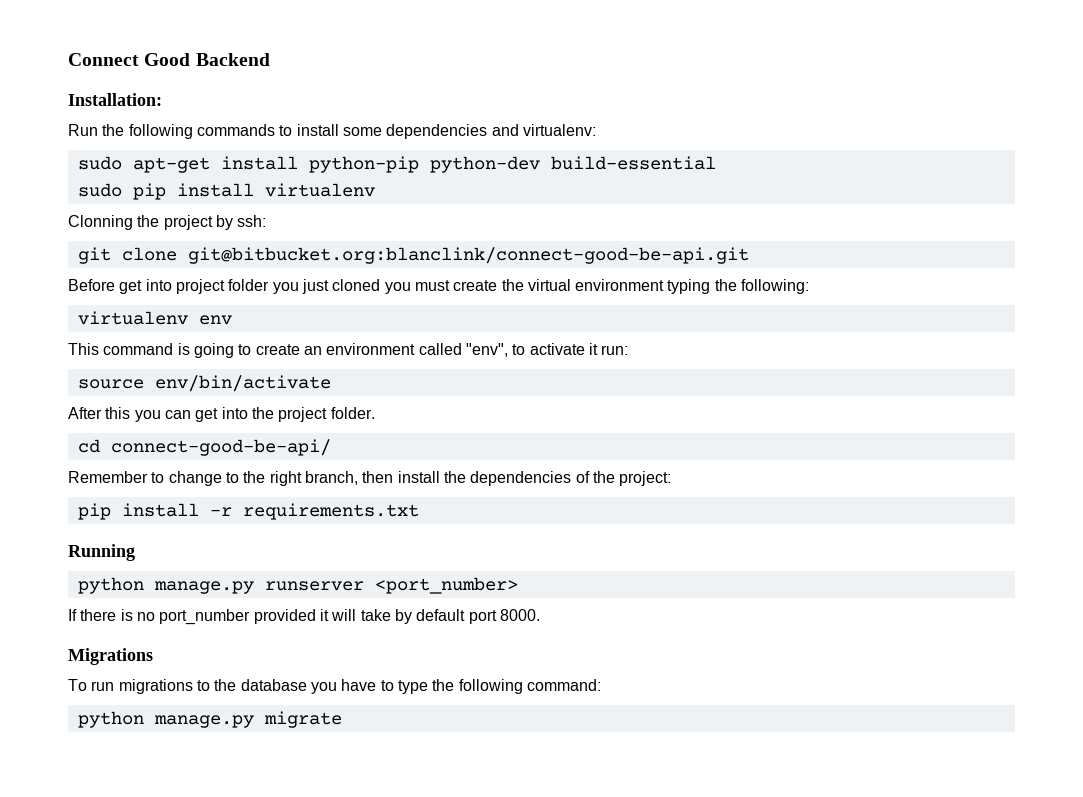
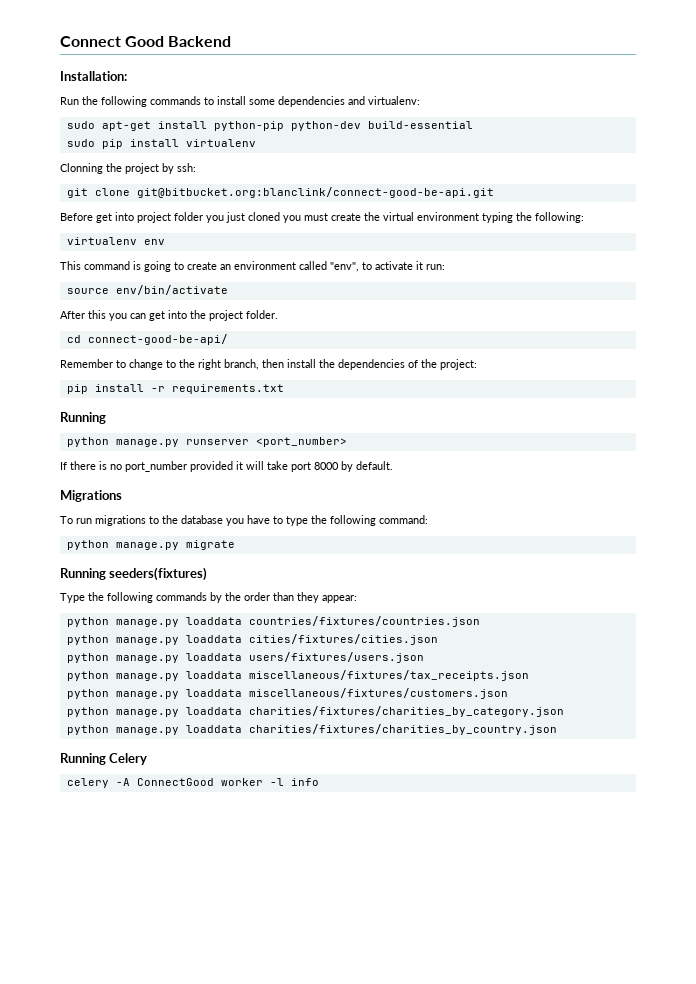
- If there is no port_number provided it will take by default port 8000.
+ If there is no port_number provided it will take port 8000 by default.
+ Running seeders(fixtures)
+ Type the following commands by the order than they appear:
+ python manage.py loaddata countries/fixtures/countries.json
+ python manage.py loaddata cities/fixtures/cities.json
+ python manage.py loaddata users/fixtures/users.json
+ python manage.py loaddata miscellaneous/fixtures/tax_receipts.json
+ python manage.py loaddata miscellaneous/fixtures/customers.json
+ python manage.py loaddata charities/fixtures/charities_by_category.json
+ python manage.py loaddata charities/fixtures/charities_by_country.json
+ Running Celery
+ celery -A ConnectGood worker -l info

